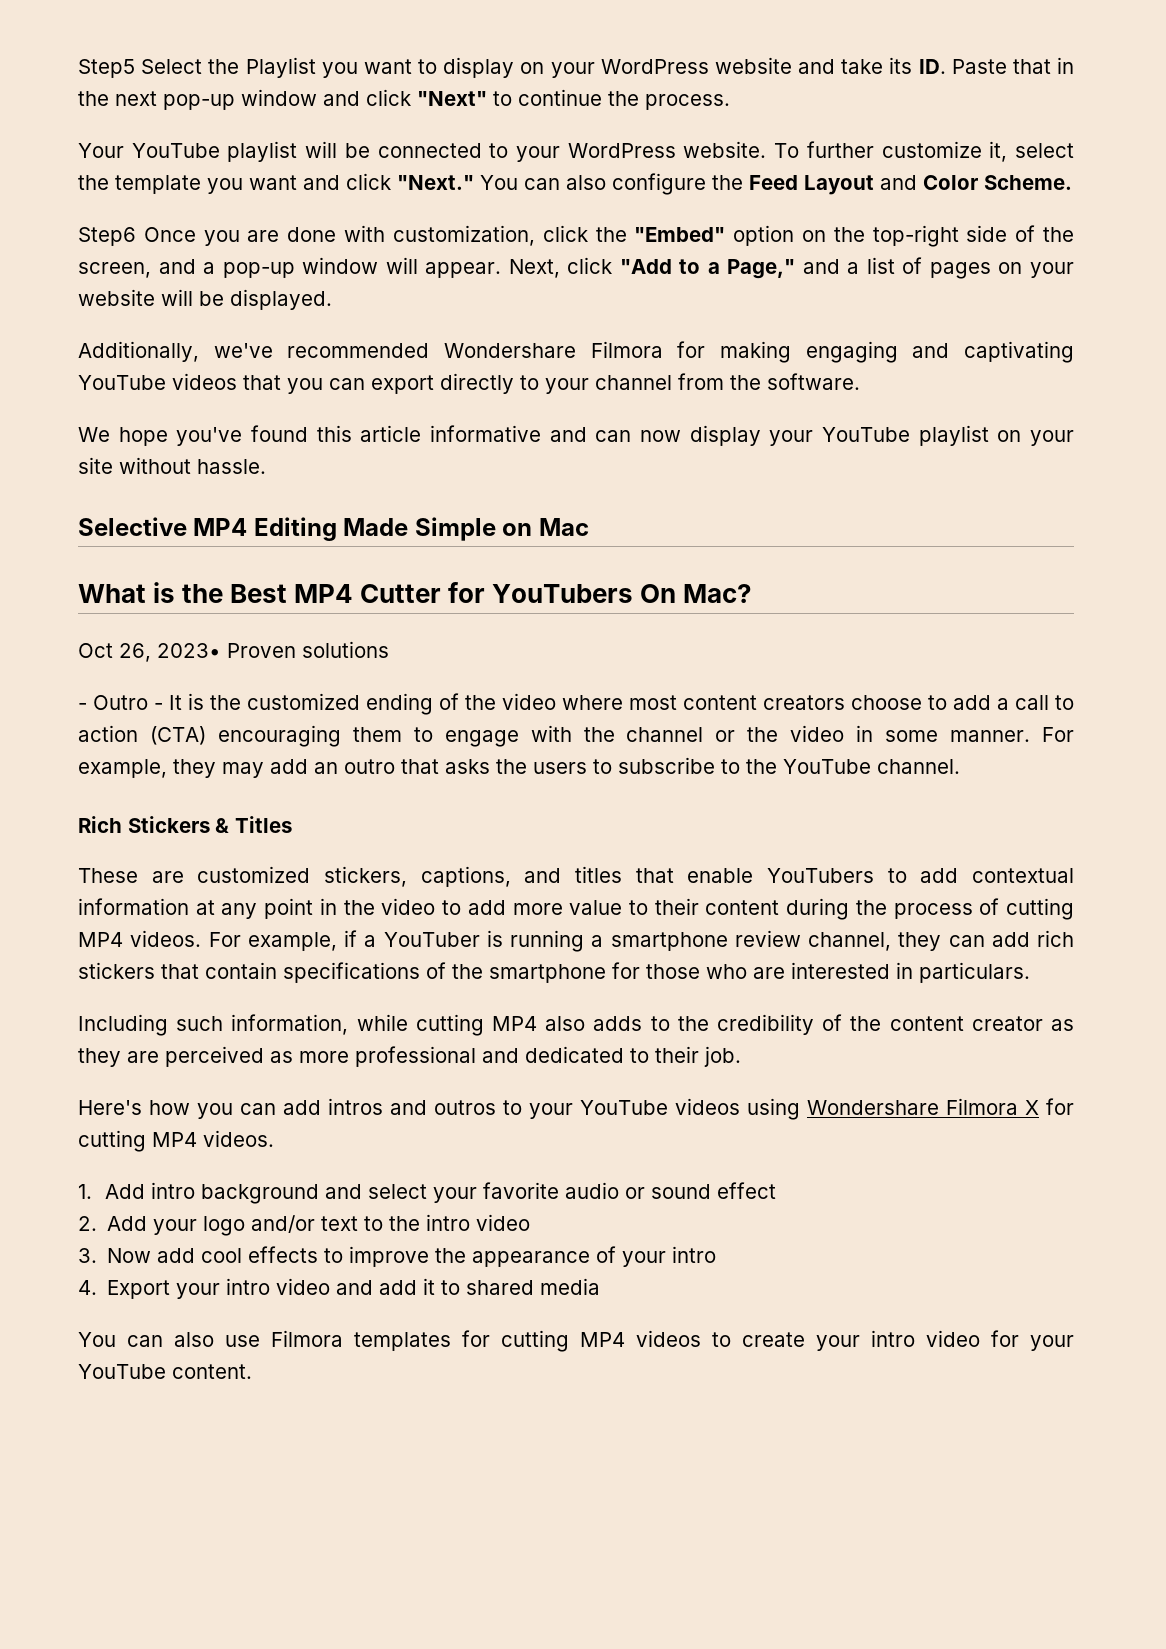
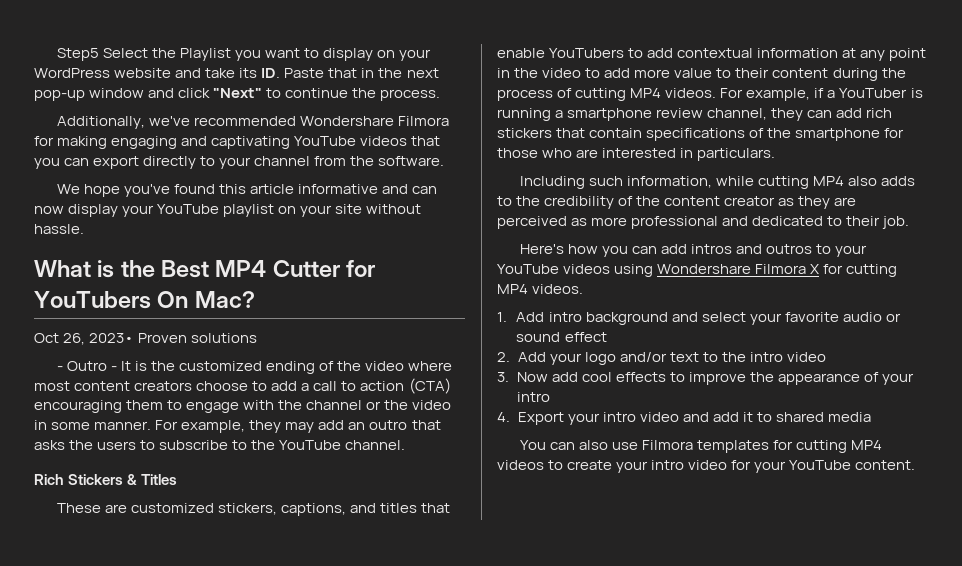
- Your YouTube playlist will be connected to your WordPress website. To further customize it, select the template you want and click "Next." You can also configure the Feed Layout and Color Scheme.
- Step6 Once you are done with customization, click the "Embed" option on the top-right side of the screen, and a pop-up window will appear. Next, click "Add to a Page," and a list of pages on your website will be displayed.
- Selective MP4 Editing Made Simple on Mac

